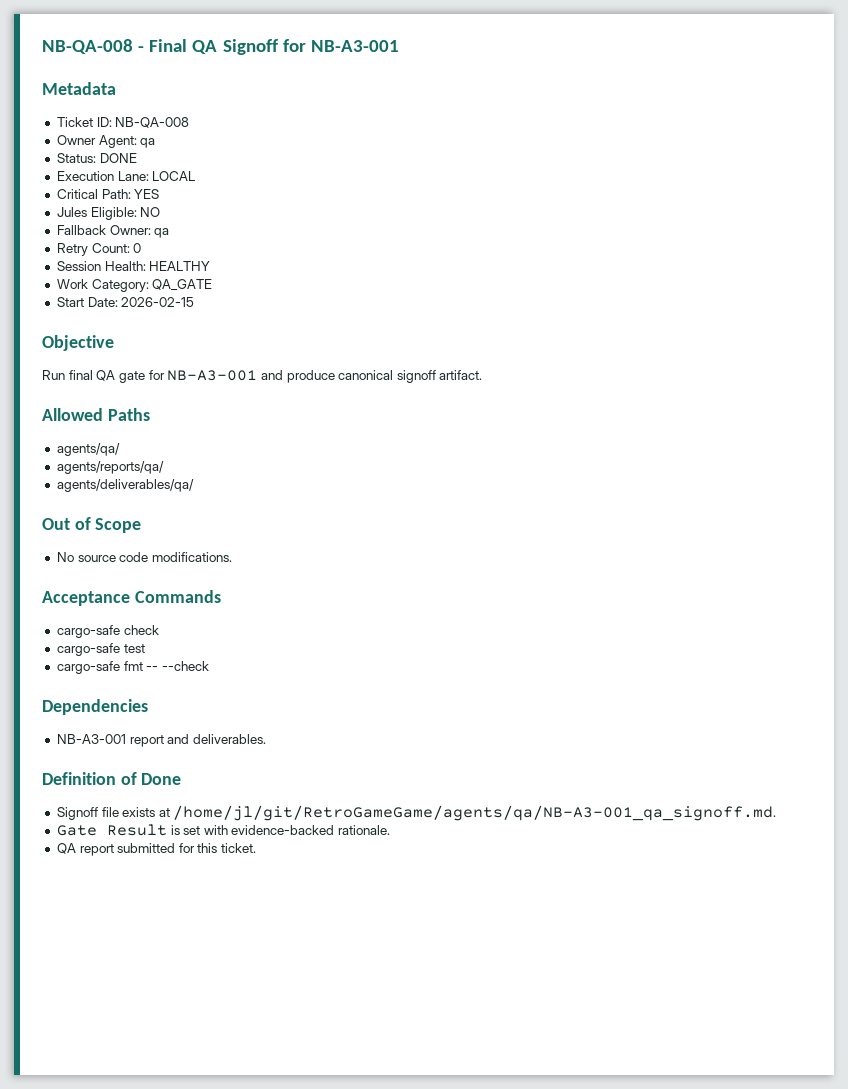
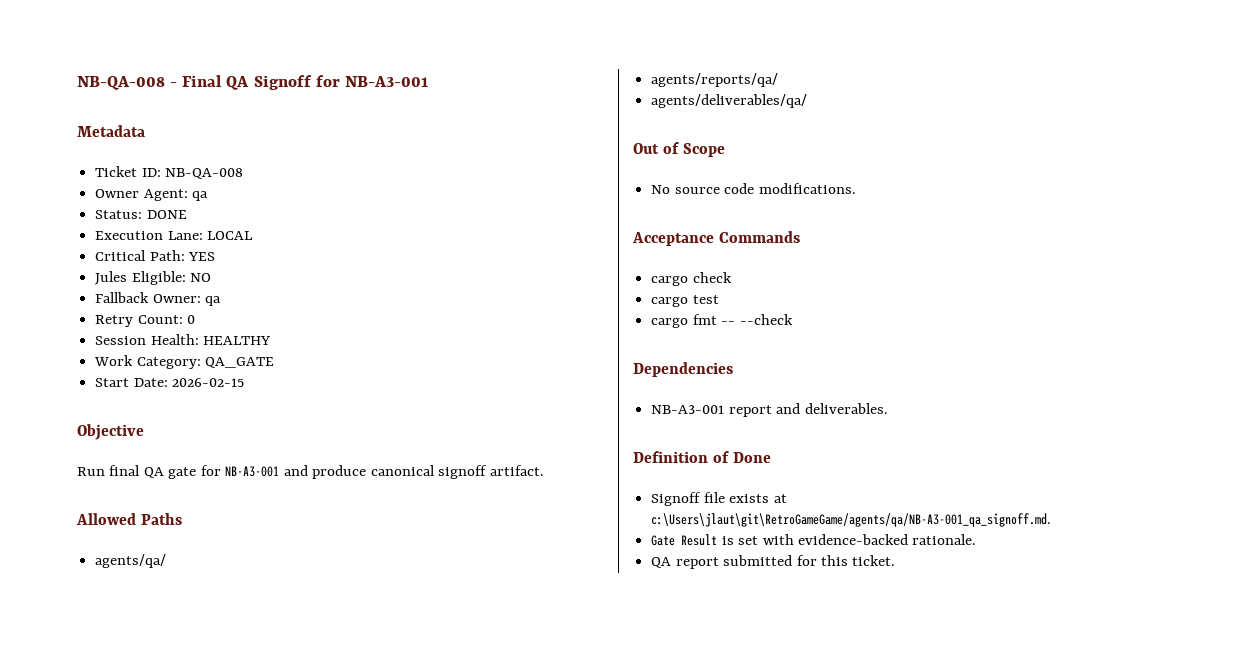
- cargo-safe check
+ cargo check
- cargo-safe test
+ cargo test
- cargo-safe fmt -- --check
+ cargo fmt -- --check
- Signoff file exists at /home/jl/git/RetroGameGame/agents/qa/NB-A3-001_qa_signoff.md.
+ Signoff file exists at c:\Users\jlaut\git\RetroGameGame/agents/qa/NB-A3-001_qa_signoff.md.

